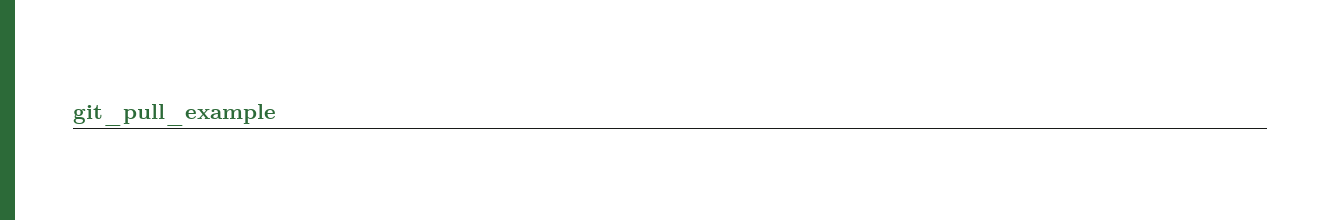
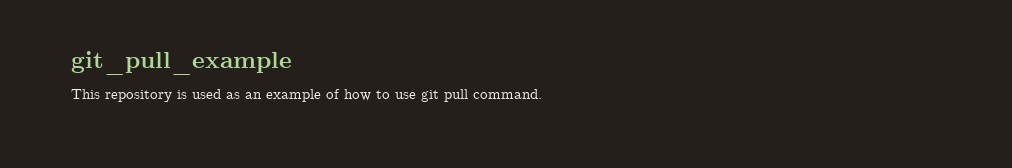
+ This repository is used as an example of how to use git pull command.

